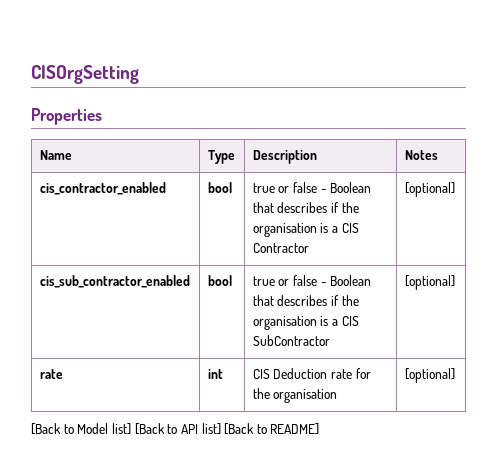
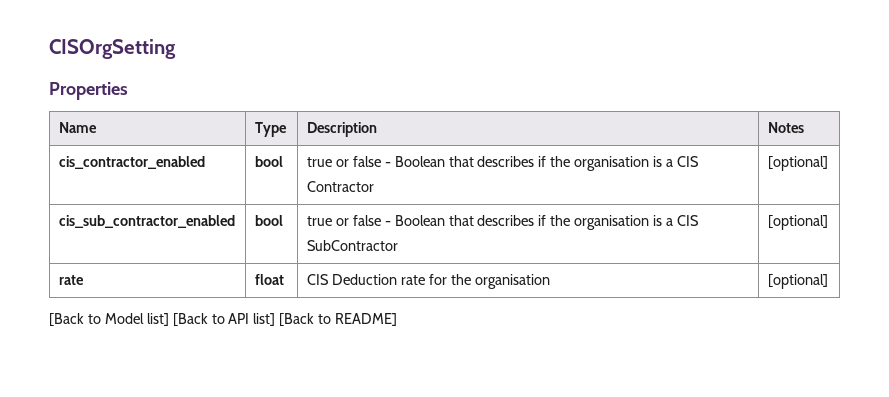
- rate | int | CIS Deduction rate for the organisation | [optional]
+ rate | float | CIS Deduction rate for the organisation | [optional]

